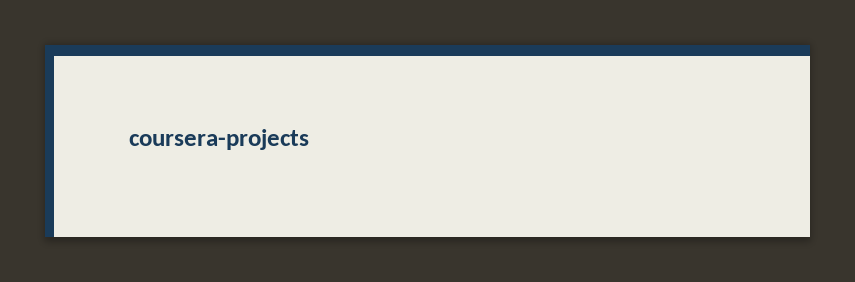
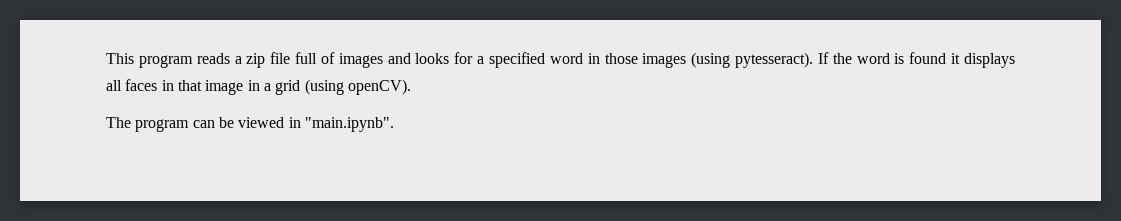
- coursera-projects
+ This program reads a zip file full of images and looks for a specified word in those images (using pytesseract). If the word is found it displays all faces in that image in a grid (using openCV).
+ The program can be viewed in "main.ipynb".

